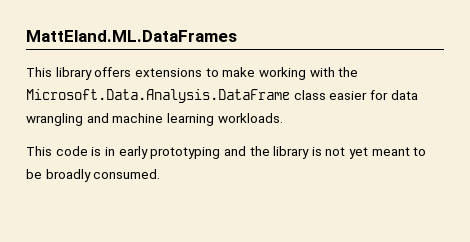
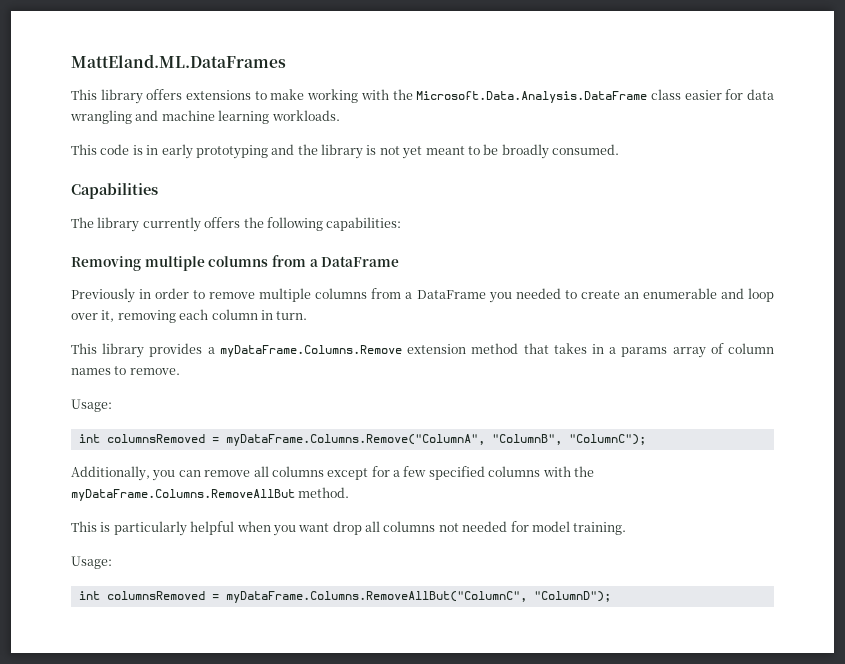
+ Capabilities
+ The library currently offers the following capabilities:
+ Removing multiple columns from a DataFrame
+ Previously in order to remove multiple columns from a DataFrame you needed to create an enumerable and loop over it, removing each column in turn.
+ This library provides a myDataFrame.Columns.Remove extension method that takes in a params array of column names to remove.
+ Usage:
+ int columnsRemoved = myDataFrame.Columns.Remove("ColumnA", "ColumnB", "ColumnC");
+ Additionally, you can remove all columns except for a few specified columns with the myDataFrame.Columns.RemoveAllBut method.
+ This is particularly helpful when you want drop all columns not needed for model training.
+ Usage:
+ int columnsRemoved = myDataFrame.Columns.RemoveAllBut("ColumnC", "ColumnD");

